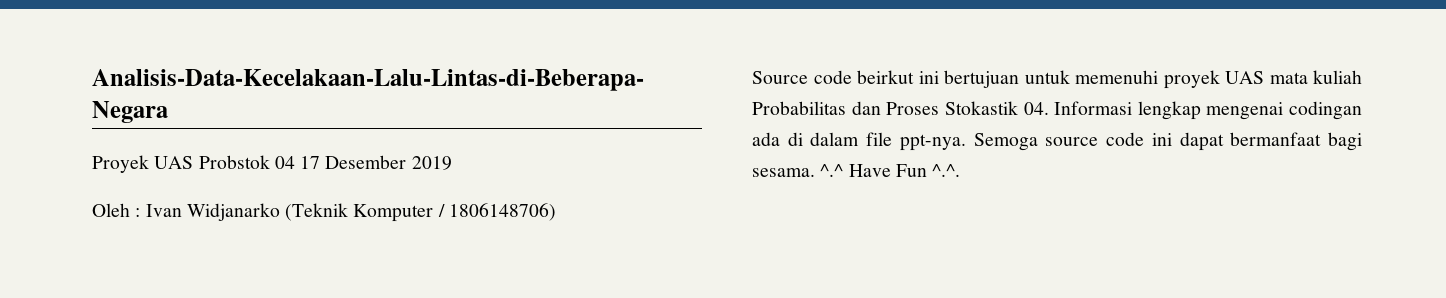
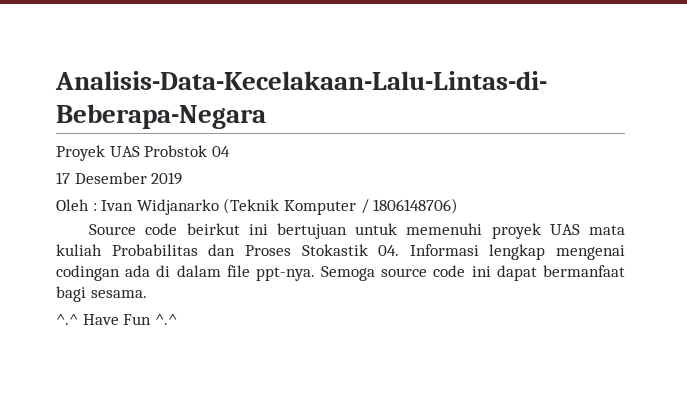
- Proyek UAS Probstok 04 17 Desember 2019
+ Proyek UAS Probstok 04
+ 17 Desember 2019
- Semoga source code ini dapat bermanfaat bagi sesama. ^.^ Have Fun ^.^.
+ Semoga source code ini dapat bermanfaat bagi sesama.
+ ^.^ Have Fun ^.^

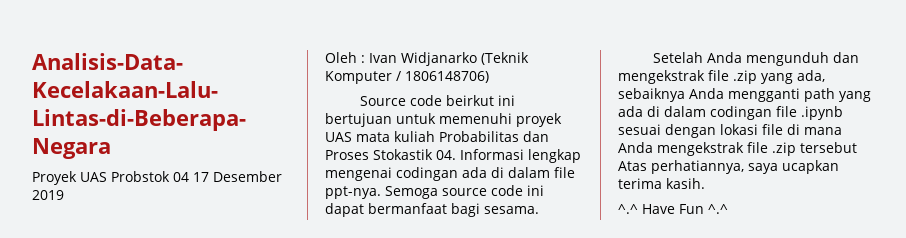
- Proyek UAS Probstok 04
- 17 Desember 2019
+ Proyek UAS Probstok 04 17 Desember 2019
+ Setelah Anda mengunduh dan mengekstrak file .zip yang ada, sebaiknya Anda mengganti path yang ada di dalam codingan file .ipynb sesuai dengan lokasi file di mana Anda mengekstrak file .zip tersebut Atas perhatiannya, saya ucapkan terima kasih.

